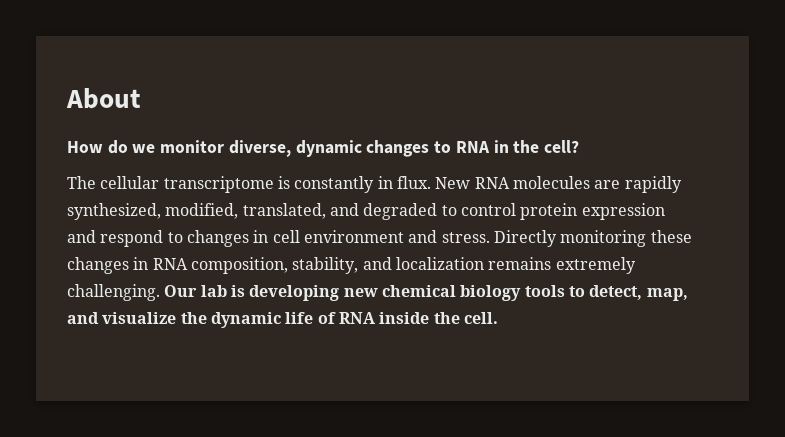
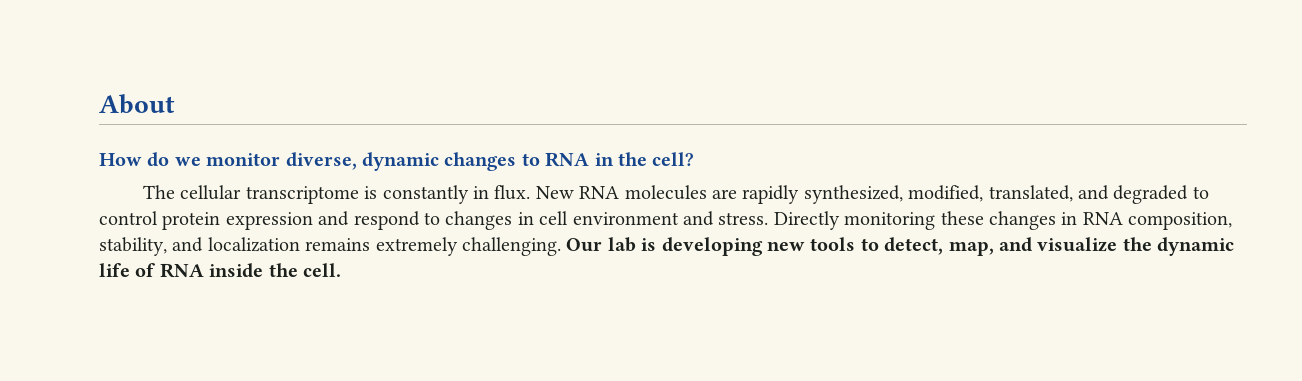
- Our lab is developing new chemical biology tools to detect, map, and visualize the dynamic life of RNA inside the cell.
+ Our lab is developing new tools to detect, map, and visualize the dynamic life of RNA inside the cell.

